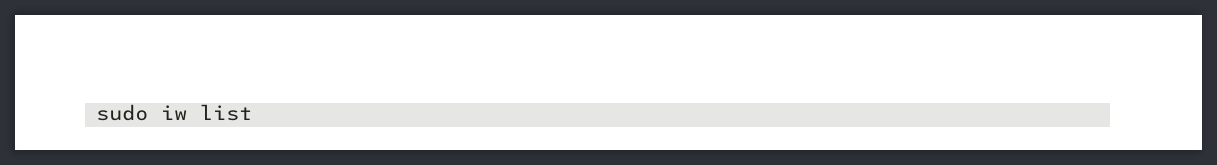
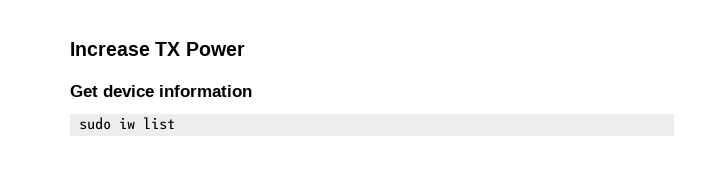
+ Increase TX Power
+ Get device information

